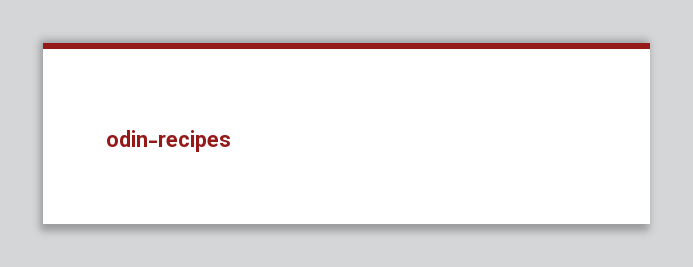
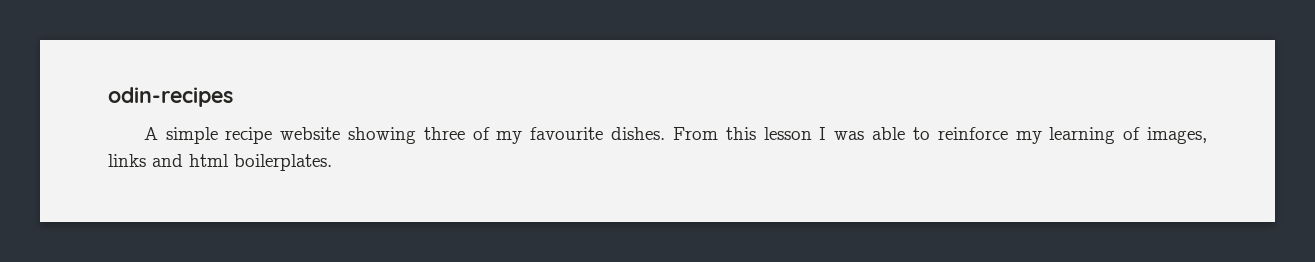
+ A simple recipe website showing three of my favourite dishes. From this lesson I was able to reinforce my learning of images, links and html boilerplates.

